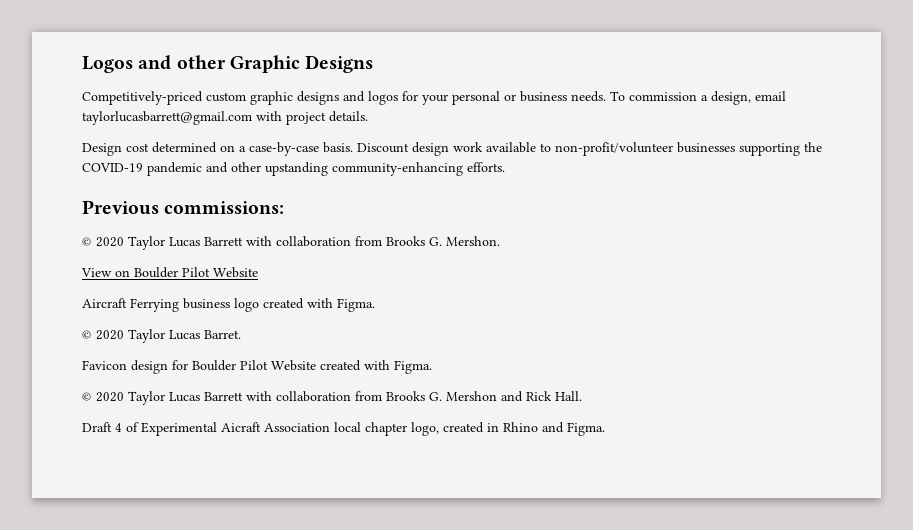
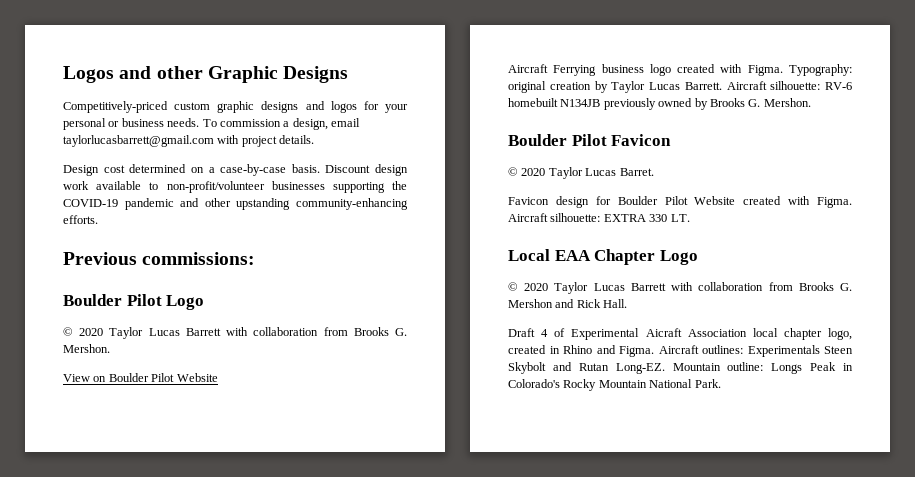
+ Boulder Pilot Logo
+ Typography: original creation by Taylor Lucas Barrett. Aircraft silhouette: RV-6 homebuilt N134JB previously owned by Brooks G. Mershon.
+ Boulder Pilot Favicon
+ Aircraft silhouette: EXTRA 330 LT.
+ Local EAA Chapter Logo
+ Aircraft outlines: Experimentals Steen Skybolt and Rutan Long-EZ. Mountain outline: Longs Peak in Colorado's Rocky Mountain National Park.

